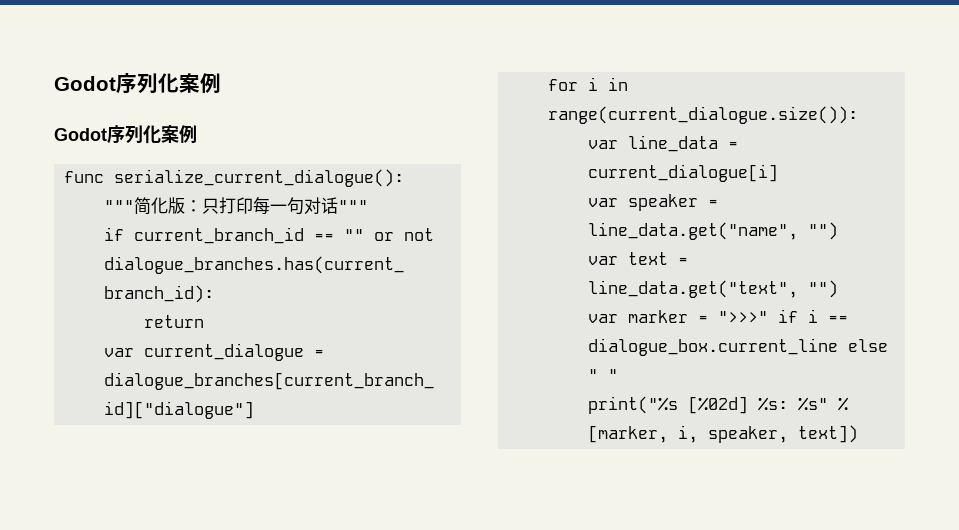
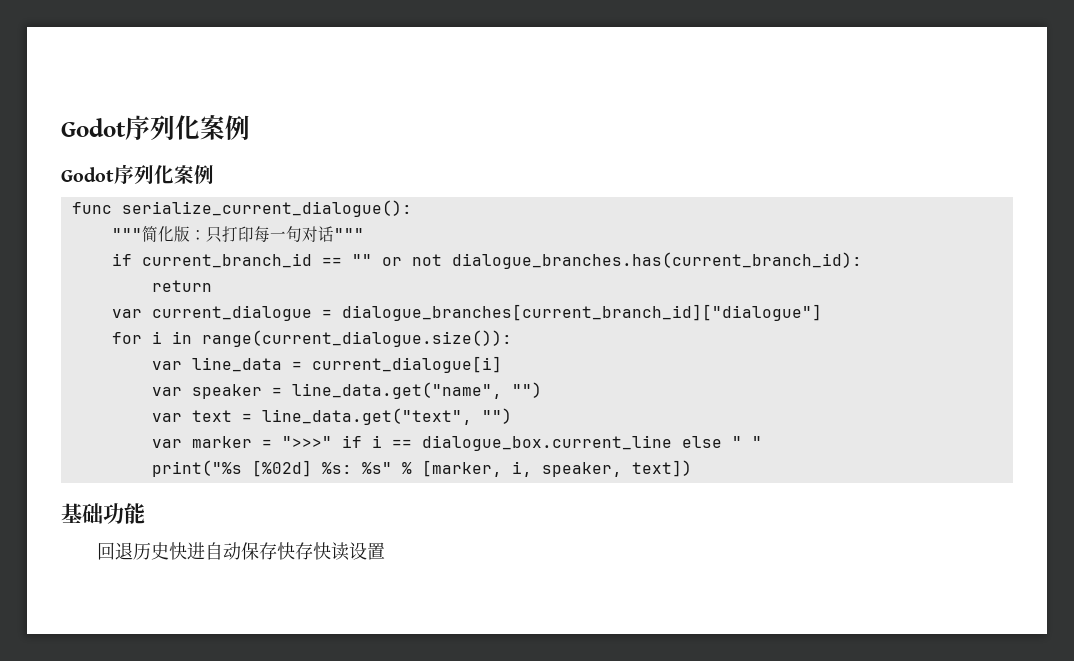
+ 基础功能
+ 回退历史快进自动保存快存快读设置

